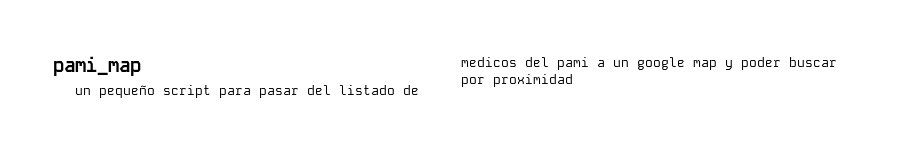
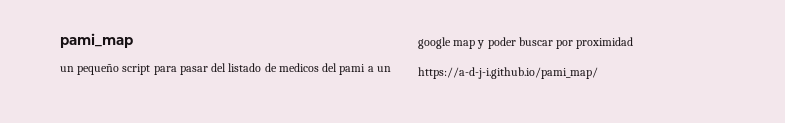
+ https://a-d-j-i.github.io/pami_map/

